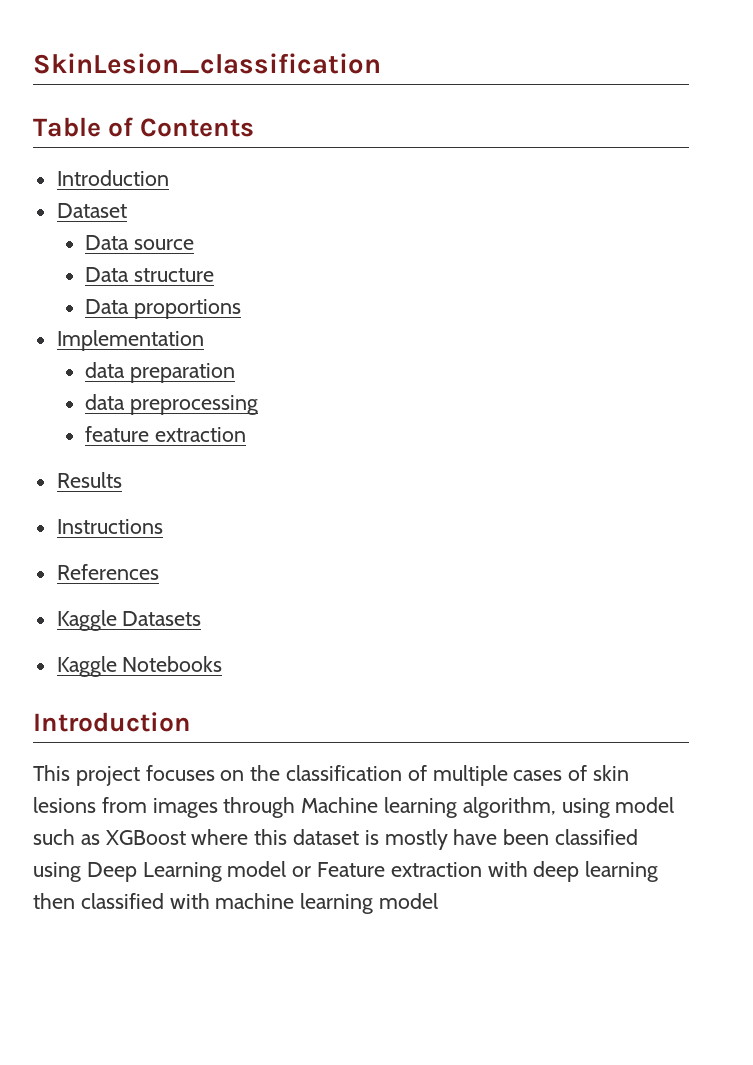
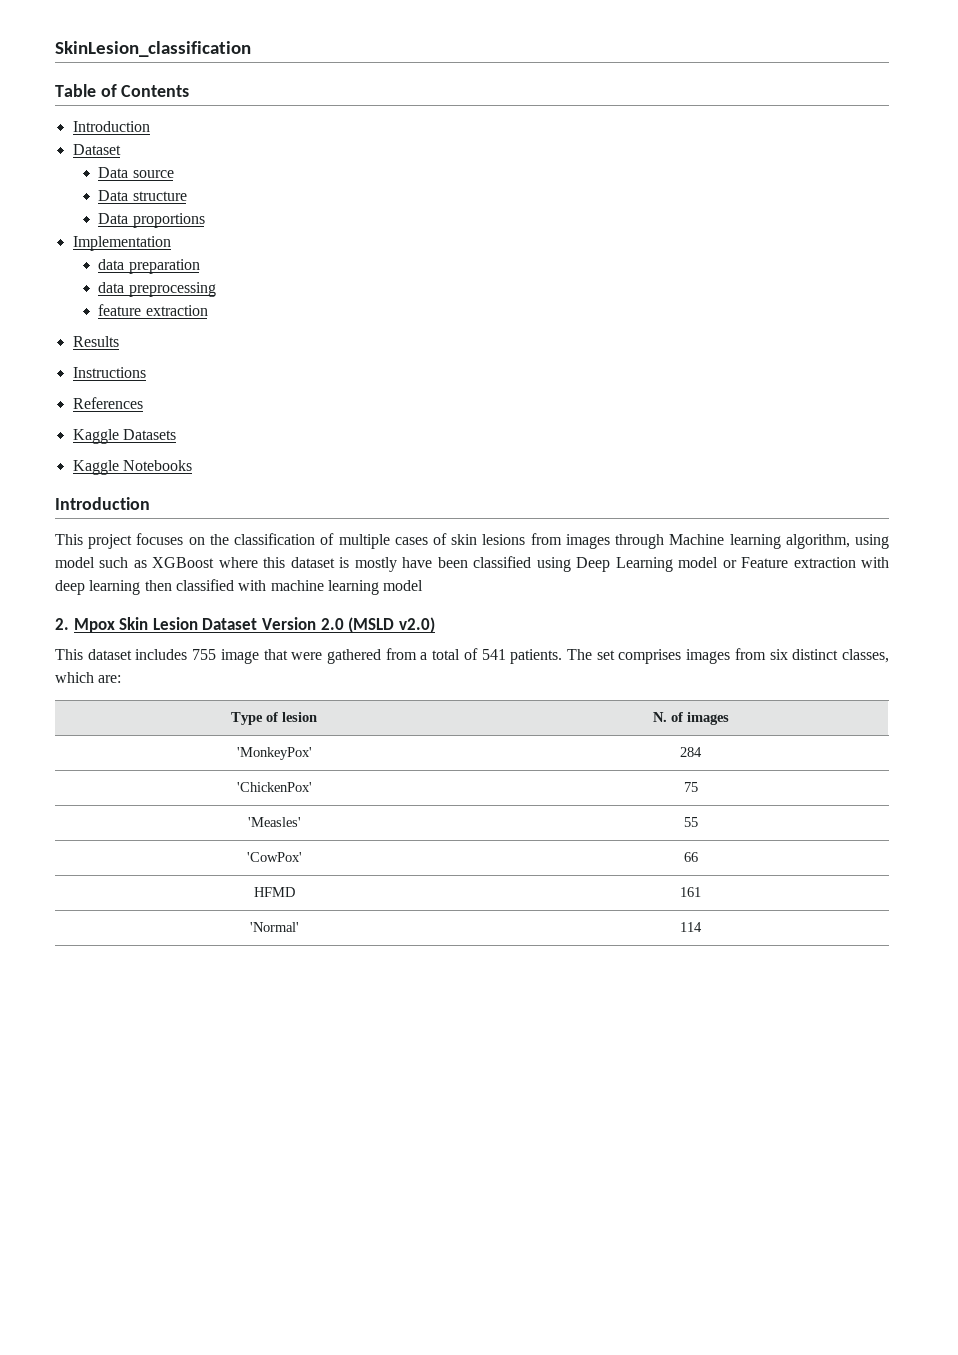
+ 2. Mpox Skin Lesion Dataset Version 2.0 (MSLD v2.0)
+ This dataset includes 755 image that were gathered from a total of 541 patients. The set comprises images from six distinct classes, which are:
+ Type of lesion | N. of images
+ 'MonkeyPox' | 284
+ 'ChickenPox' | 75
+ 'Measles' | 55
+ 'CowPox' | 66
+ HFMD | 161
+ 'Normal' | 114

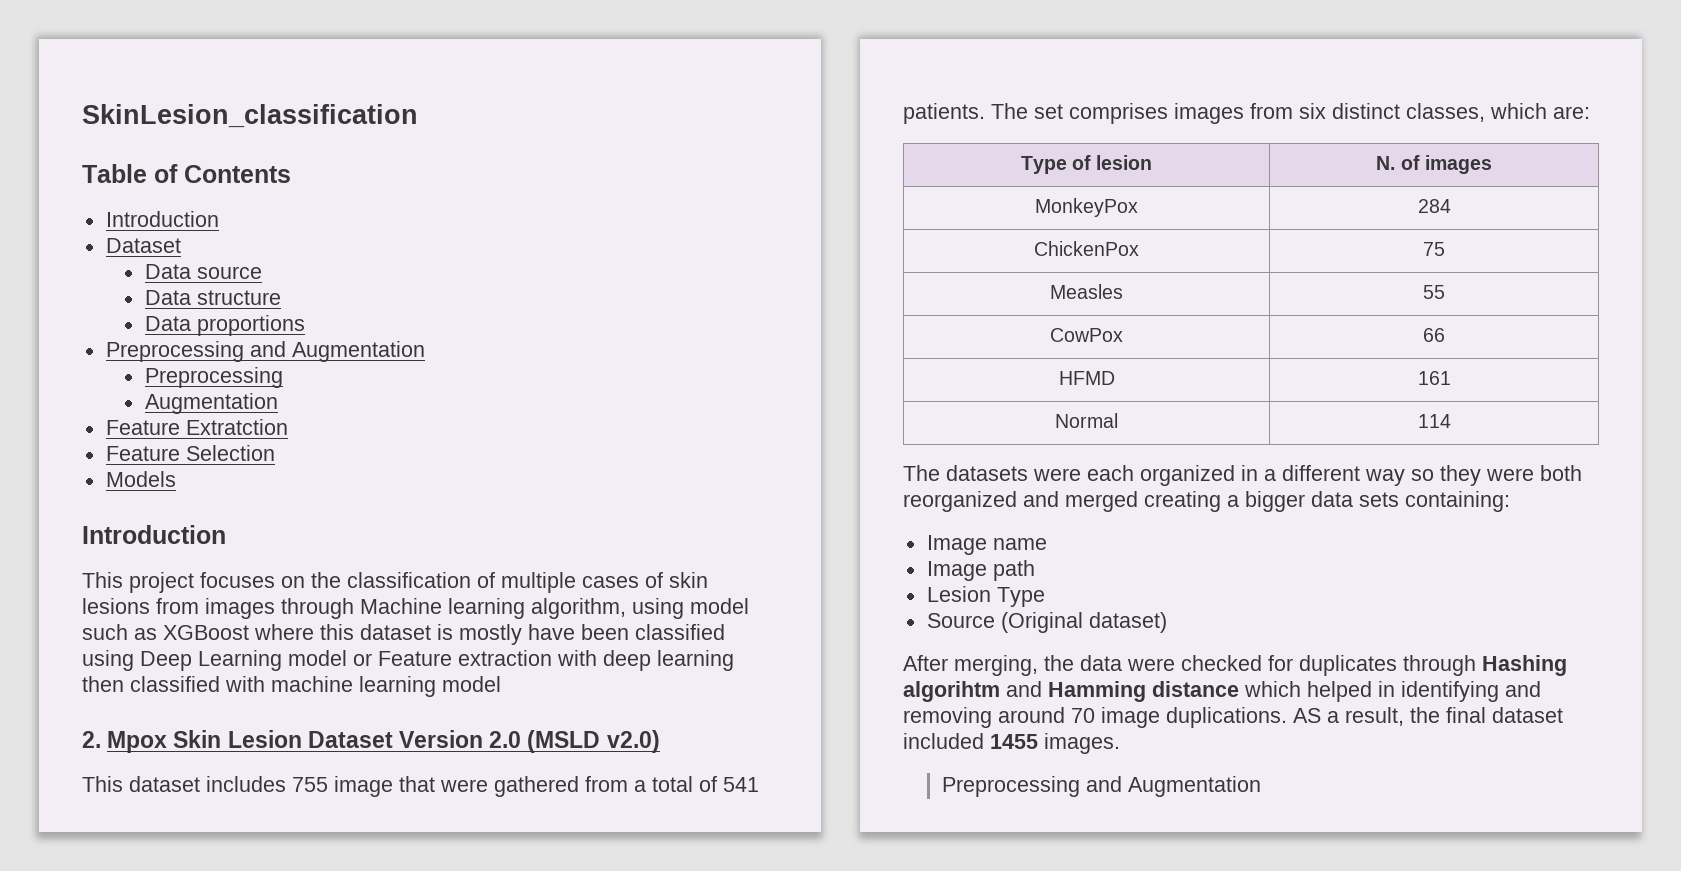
  Data proportions
- Implementation
- data preparation
- data preprocessing
- feature extraction
- Results
- Instructions
- References
- Kaggle Datasets
- Kaggle Notebooks
+ Preprocessing and Augmentation
+ Preprocessing
+ Augmentation
+ Feature Extratction
+ Feature Selection
+ Models
- 'MonkeyPox' | 284
+ MonkeyPox | 284
- 'ChickenPox' | 75
+ ChickenPox | 75
- 'Measles' | 55
+ Measles | 55
- 'CowPox' | 66
+ CowPox | 66
- 'Normal' | 114
+ Normal | 114
+ The datasets were each organized in a different way so they were both reorganized and merged creating a bigger data sets containing:
+ Image name
+ Image path
+ Lesion Type
+ Source (Original dataset)
+ After merging, the data were checked for duplicates through Hashing algorihtm and Hamming distance which helped in identifying and removing around 70 image duplications. AS a result, the final dataset included 1455 images.
+ Preprocessing and Augmentation

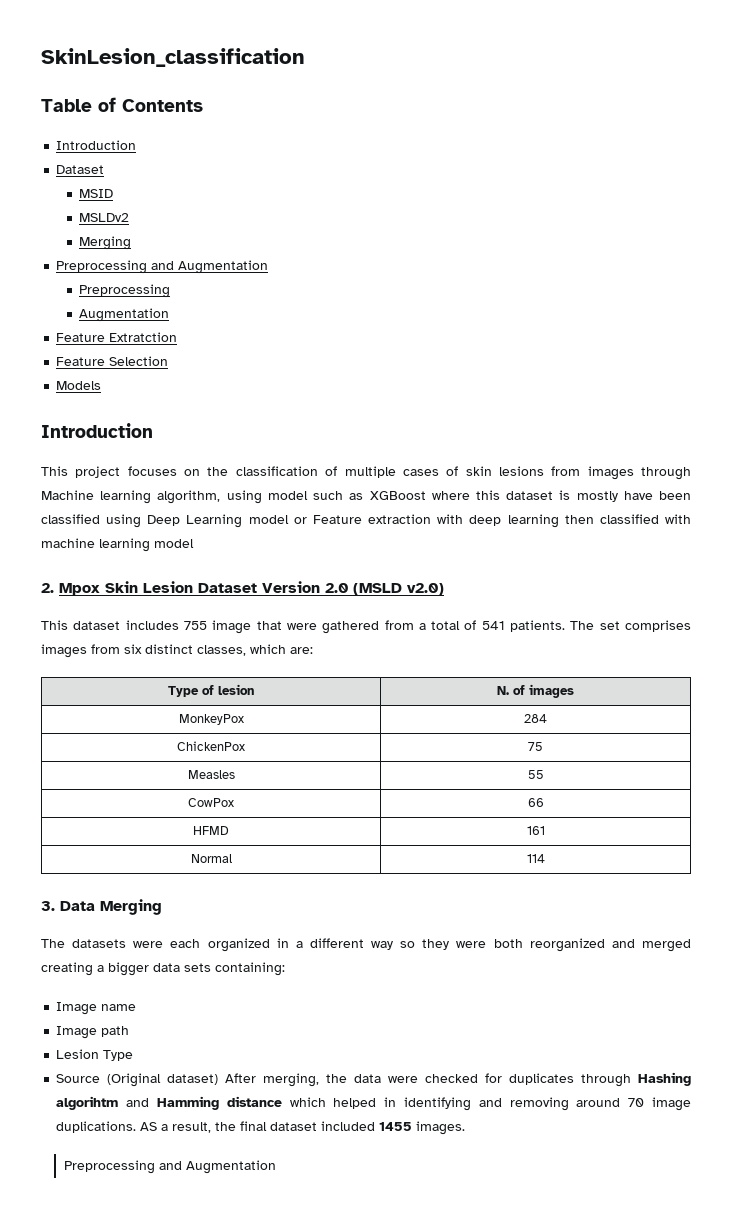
- Data source
- Data structure
- Data proportions
+ MSID
+ MSLDv2
+ Merging
+ 3. Data Merging
- Source (Original dataset)
- After merging, the data were checked for duplicates through Hashing algorihtm and Hamming distance which helped in identifying and removing around 70 image duplications.
+ Source (Original dataset) After merging, the data were checked for duplicates through Hashing algorihtm and Hamming distance which helped in identifying and removing around 70 image duplications.

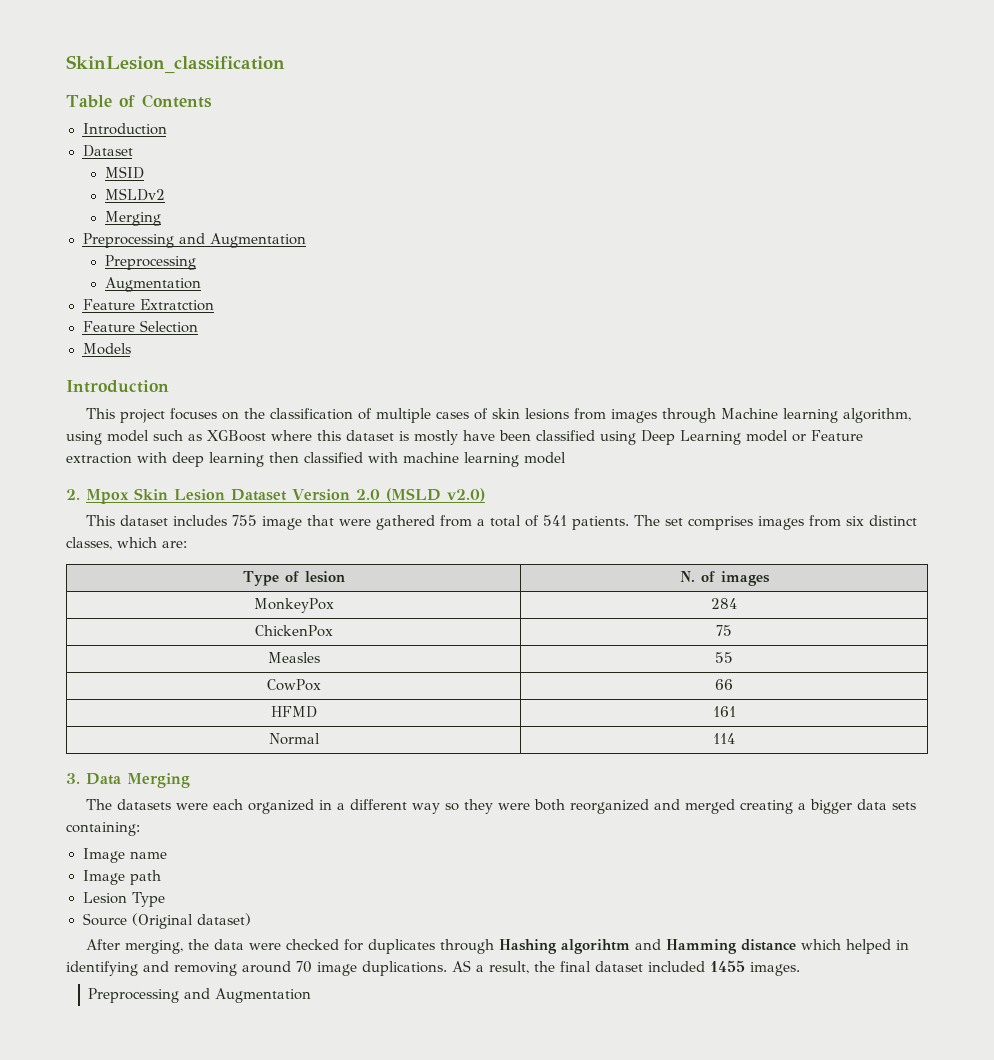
- Source (Original dataset) After merging, the data were checked for duplicates through Hashing algorihtm and Hamming distance which helped in identifying and removing around 70 image duplications.
+ Source (Original dataset)
+ After merging, the data were checked for duplicates through Hashing algorihtm and Hamming distance which helped in identifying and removing around 70 image duplications.

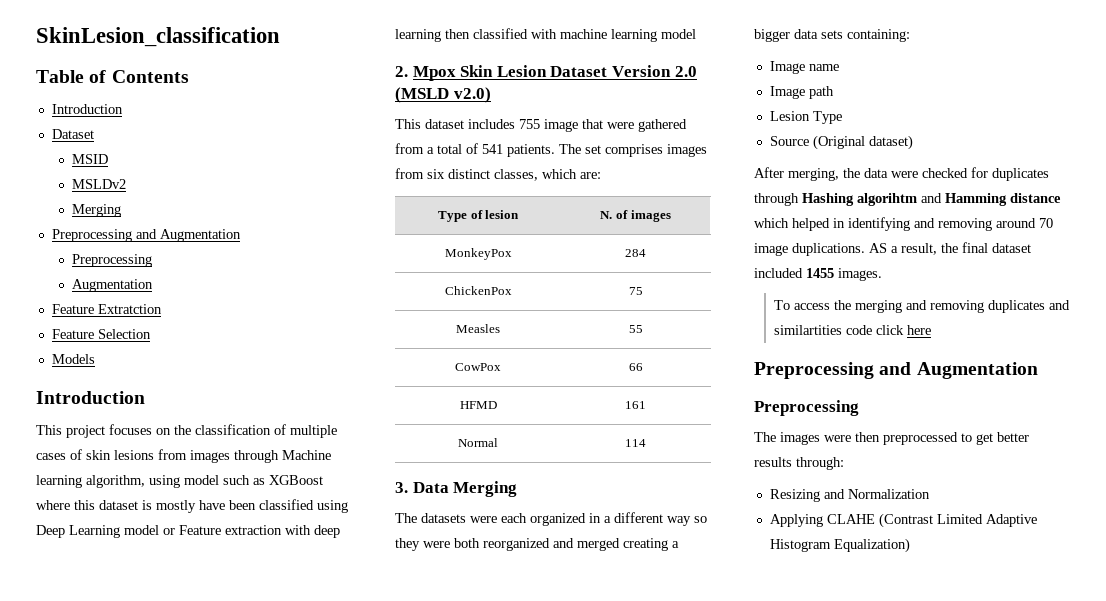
  AS a result, the final dataset included 1455 images.
+ To access the merging and removing duplicates and similartities code click here
  Preprocessing and Augmentation
+ Preprocessing
+ The images were then preprocessed to get better results through:
+ Resizing and Normalization
+ Applying CLAHE (Contrast Limited Adaptive Histogram Equalization)

